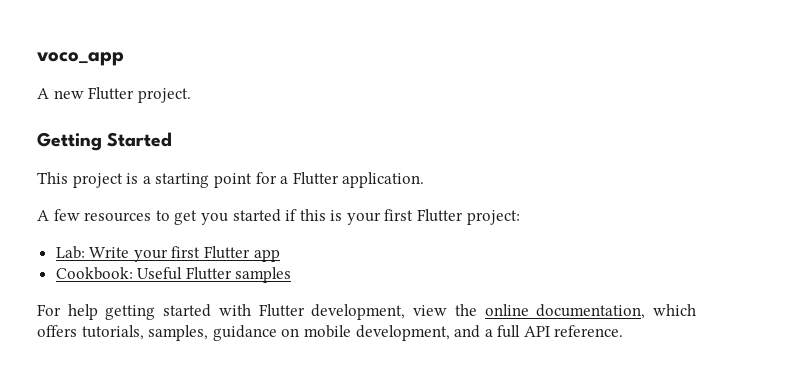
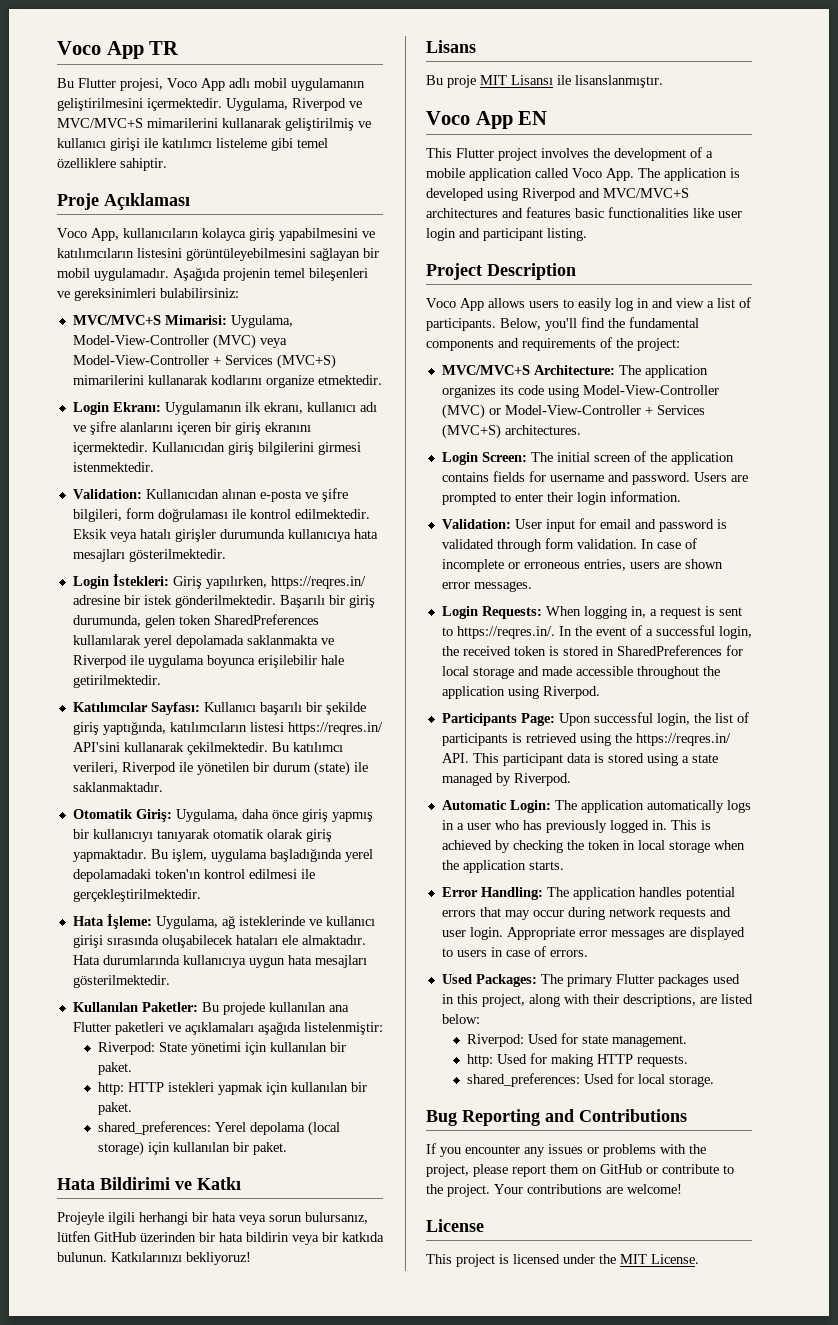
- voco_app
- A new Flutter project.
- Getting Started
- This project is a starting point for a Flutter application.
- A few resources to get you started if this is your first Flutter project:
- Lab: Write your first Flutter app
- Cookbook: Useful Flutter samples
- For help getting started with Flutter development, view the online documentation, which offers tutorials, samples, guidance on mobile development, and a full API reference.
+ Voco App TR
+ Bu Flutter projesi, Voco App adlı mobil uygulamanın geliştirilmesini içermektedir. Uygulama, Riverpod ve MVC/MVC+S mimarilerini kullanarak geliştirilmiş ve kullanıcı girişi ile katılımcı listeleme gibi temel özelliklere sahiptir.
+ Proje Açıklaması
+ Voco App, kullanıcıların kolayca giriş yapabilmesini ve katılımcıların listesini görüntüleyebilmesini sağlayan bir mobil uygulamadır. Aşağıda projenin temel bileşenleri ve gereksinimleri bulabilirsiniz:
+ MVC/MVC+S Mimarisi: Uygulama, Model-View-Controller (MVC) veya Model-View-Controller + Services (MVC+S) mimarilerini kullanarak kodlarını organize etmektedir.
+ Login Ekranı: Uygulamanın ilk ekranı, kullanıcı adı ve şifre alanlarını içeren bir giriş ekranını içermektedir. Kullanıcıdan giriş bilgilerini girmesi istenmektedir.
+ Validation: Kullanıcıdan alınan e-posta ve şifre bilgileri, form doğrulaması ile kontrol edilmektedir. Eksik veya hatalı girişler durumunda kullanıcıya hata mesajları gösterilmektedir.
+ Login İstekleri: Giriş yapılırken, https://reqres.in/ adresine bir istek gönderilmektedir. Başarılı bir giriş durumunda, gelen token SharedPreferences kullanılarak yerel depolamada saklanmakta ve Riverpod ile uygulama boyunca erişilebilir hale getirilmektedir.
+ Katılımcılar Sayfası: Kullanıcı başarılı bir şekilde giriş yaptığında, katılımcıların listesi https://reqres.in/ API'sini kullanarak çekilmektedir. Bu katılımcı verileri, Riverpod ile yönetilen bir durum (state) ile saklanmaktadır.
+ Otomatik Giriş: Uygulama, daha önce giriş yapmış bir kullanıcıyı tanıyarak otomatik olarak giriş yapmaktadır. Bu işlem, uygulama başladığında yerel depolamadaki token'ın kontrol edilmesi ile gerçekleştirilmektedir.
+ Hata İşleme: Uygulama, ağ isteklerinde ve kullanıcı girişi sırasında oluşabilecek hataları ele almaktadır. Hata durumlarında kullanıcıya uygun hata mesajları gösterilmektedir.
+ Kullanılan Paketler: Bu projede kullanılan ana Flutter paketleri ve açıklamaları aşağıda listelenmiştir:
+ Riverpod: State yönetimi için kullanılan bir paket.
+ http: HTTP istekleri yapmak için kullanılan bir paket.
+ shared_preferences: Yerel depolama (local storage) için kullanılan bir paket.
+ Hata Bildirimi ve Katkı
+ Projeyle ilgili herhangi bir hata veya sorun bulursanız, lütfen GitHub üzerinden bir hata bildirin veya bir katkıda bulunun. Katkılarınızı bekliyoruz!
+ Lisans
+ Bu proje MIT Lisansı ile lisanslanmıştır.
+ Voco App EN
+ This Flutter project involves the development of a mobile application called Voco App. The application is developed using Riverpod and MVC/MVC+S architectures and features basic functionalities like user login and participant listing.
+ Project Description
+ Voco App allows users to easily log in and view a list of participants. Below, you'll find the fundamental components and requirements of the project:
+ MVC/MVC+S Architecture: The application organizes its code using Model-View-Controller (MVC) or Model-View-Controller + Services (MVC+S) architectures.
+ Login Screen: The initial screen of the application contains fields for username and password. Users are prompted to enter their login information.
+ Validation: User input for email and password is validated through form validation. In case of incomplete or erroneous entries, users are shown error messages.
+ Login Requests: When logging in, a request is sent to https://reqres.in/. In the event of a successful login, the received token is stored in SharedPreferences for local storage and made accessible throughout the application using Riverpod.
+ Participants Page: Upon successful login, the list of participants is retrieved using the https://reqres.in/ API. This participant data is stored using a state managed by Riverpod.
+ Automatic Login: The application automatically logs in a user who has previously logged in. This is achieved by checking the token in local storage when the application starts.
+ Error Handling: The application handles potential errors that may occur during network requests and user login. Appropriate error messages are displayed to users in case of errors.
+ Used Packages: The primary Flutter packages used in this project, along with their descriptions, are listed below:
+ Riverpod: Used for state management.
+ http: Used for making HTTP requests.
+ shared_preferences: Used for local storage.
+ Bug Reporting and Contributions
+ If you encounter any issues or problems with the project, please report them on GitHub or contribute to the project. Your contributions are welcome!
+ License
+ This project is licensed under the MIT License.

